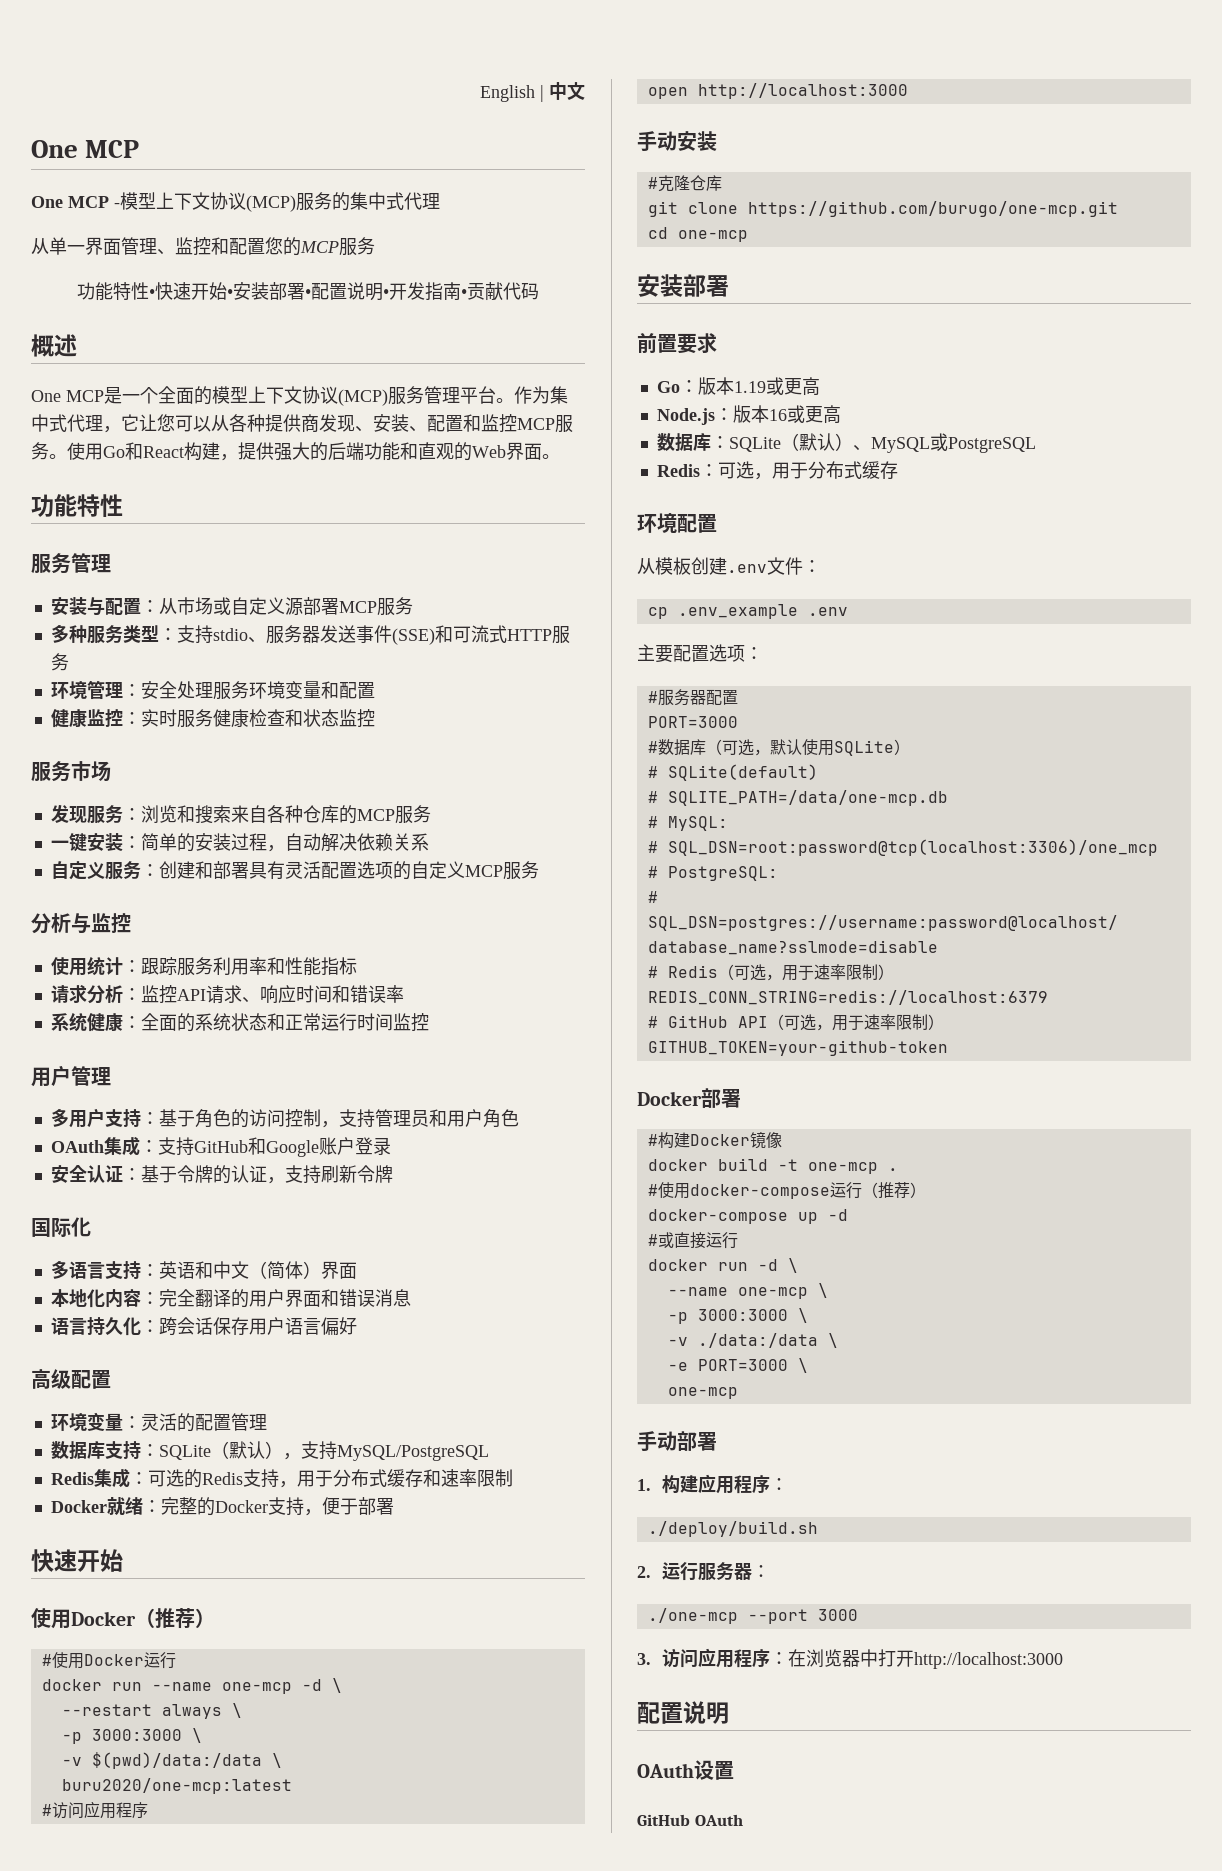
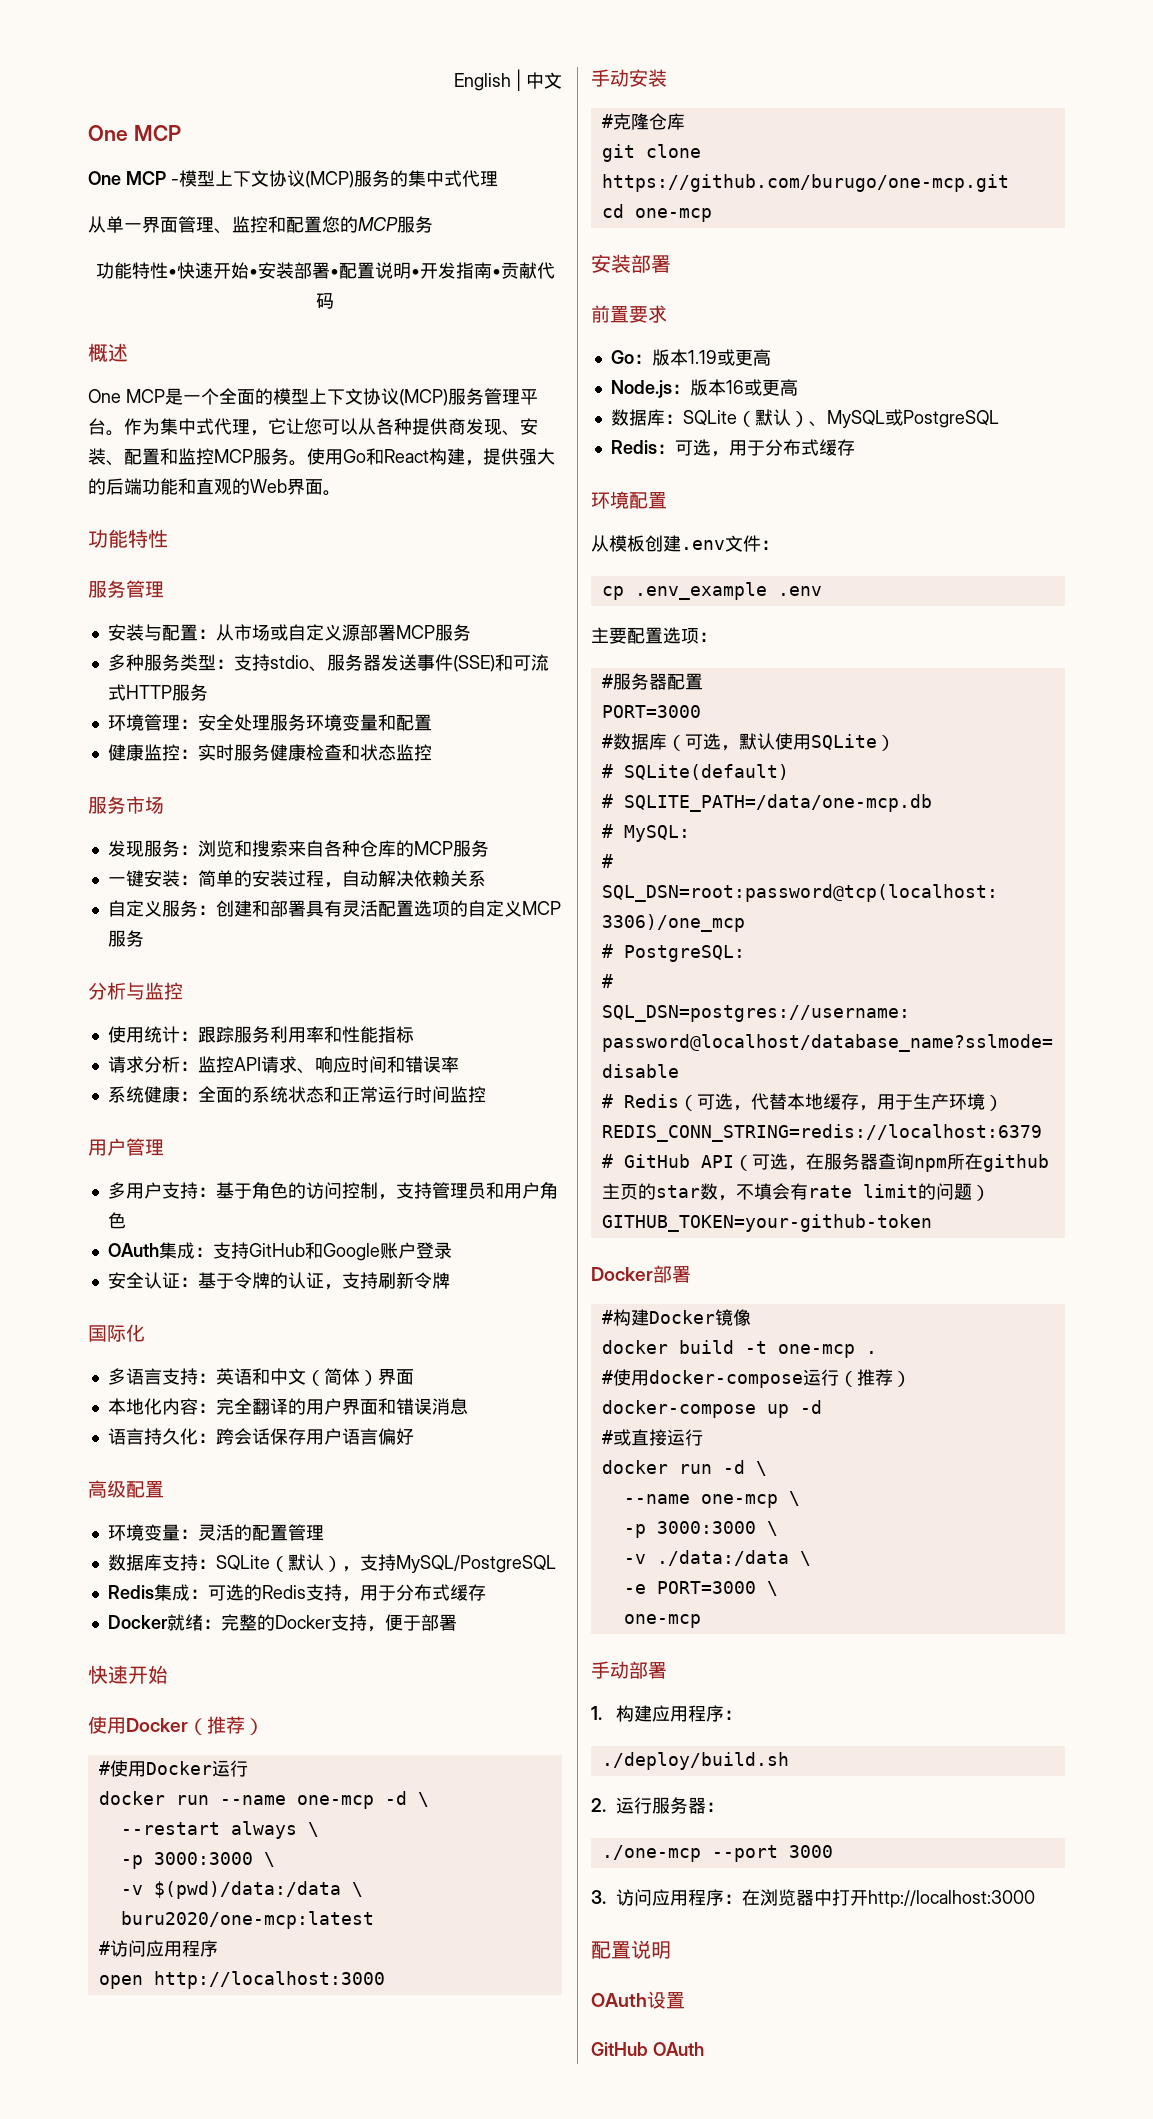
- Redis集成：可选的Redis支持，用于分布式缓存和速率限制
+ Redis集成：可选的Redis支持，用于分布式缓存
- # Redis（可选，用于速率限制）
+ # Redis（可选，代替本地缓存，用于生产环境）
- # GitHub API（可选，用于速率限制）
+ # GitHub API（可选，在服务器查询npm所在github主页的star数，不填会有rate limit的问题）

